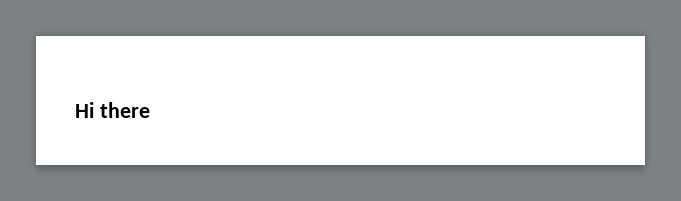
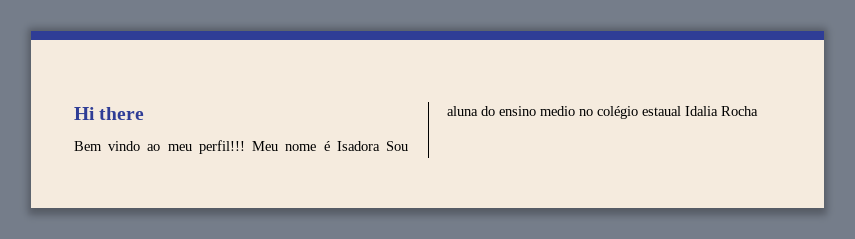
+ Bem vindo ao meu perfil!!! Meu nome é Isadora Sou aluna do ensino medio no colégio estaual Idalia Rocha

